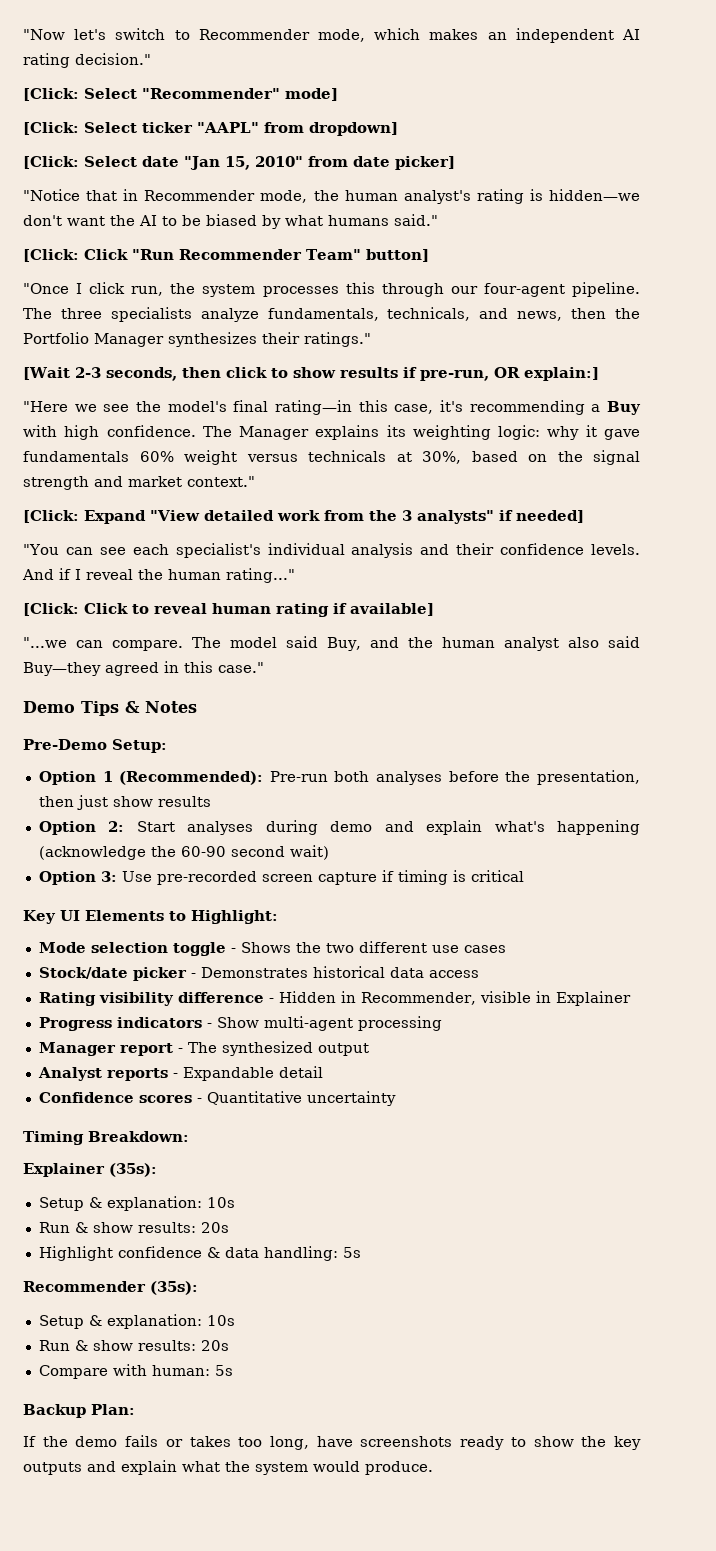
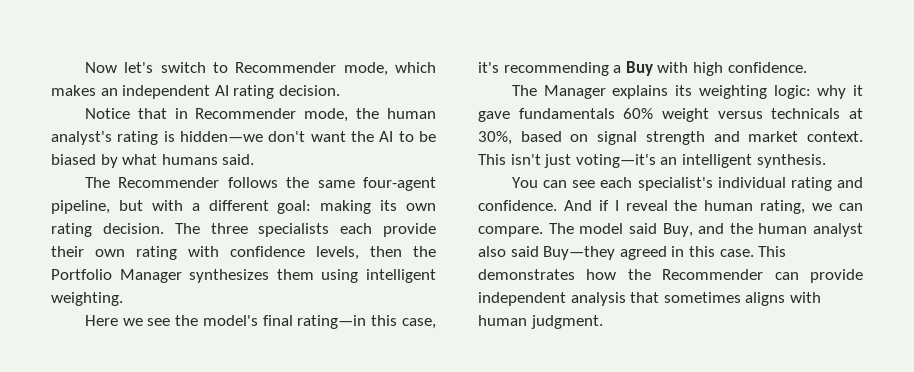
- "Now let's switch to Recommender mode, which makes an independent AI rating decision."
- [Click: Select "Recommender" mode]
- [Click: Select ticker "AAPL" from dropdown]
- [Click: Select date "Jan 15, 2010" from date picker]
- "Notice that in Recommender mode, the human analyst's rating is hidden—we don't want the AI to be biased by what humans said."
- [Click: Click "Run Recommender Team" button]
- "Once I click run, the system processes this through our four-agent pipeline. The three specialists analyze fundamentals, technicals, and news, then the Portfolio Manager synthesizes their ratings."
- [Wait 2-3 seconds, then click to show results if pre-run, OR explain:]
- "Here we see the model's final rating—in this case, it's recommending a Buy with high confidence. The Manager explains its weighting logic:
+ Now let's switch to Recommender mode, which makes an independent AI rating decision.
+ Notice that in Recommender mode, the human analyst's rating is hidden—we don't want the AI to be biased by what humans said.
+ The Recommender follows the same four-agent pipeline, but with a different goal: making its own rating decision. The three specialists each provide their own rating with confidence levels, then the Portfolio Manager synthesizes them using intelligent weighting.
+ Here we see the model's final rating—in this case, it's recommending a Buy with high confidence.
+ The Manager explains its weighting logic:
- why it gave fundamentals 60% weight versus technicals at 30%, based on the signal strength and market context."
- [Click: Expand "View detailed work from the 3 analysts" if needed]
- "You can see each specialist's individual analysis and their confidence levels.
+ why it gave fundamentals 60% weight versus technicals at 30%, based on signal strength and market context. This isn't just voting—it's an intelligent synthesis.
+ You can see each specialist's individual rating and confidence.
- And if I reveal the human rating..."
- [Click: Click to reveal human rating if available]
- "...we can compare.
+ And if I reveal the human rating, we can compare.
- The model said Buy, and the human analyst also said Buy—they agreed in this case."
- Demo Tips & Notes
- Pre-Demo Setup:
- Option 1 (Recommended): Pre-run both analyses before the presentation, then just show results
- Option 2: Start analyses during demo and explain what's happening (acknowledge the 60-90 second wait)
- Option 3: Use pre-recorded screen capture if timing is critical
- Key UI Elements to Highlight:
- Mode selection toggle - Shows the two different use cases
- Stock/date picker - Demonstrates historical data access
- Rating visibility difference - Hidden in Recommender, visible in Explainer
- Progress indicators - Show multi-agent processing
- Manager report - The synthesized output
- Analyst reports - Expandable detail
- Confidence scores - Quantitative uncertainty
- Timing Breakdown:
- Explainer (35s):
- Setup & explanation: 10s
- Run & show results: 20s
- Highlight confidence & data handling: 5s
- Recommender (35s):
- Setup & explanation: 10s
- Run & show results: 20s
- Compare with human: 5s
- Backup Plan:
- If the demo fails or takes too long, have screenshots ready to show the key outputs and explain what the system would produce.
+ The model said Buy, and the human analyst also said Buy—they agreed in this case. This demonstrates how the Recommender can provide independent analysis that sometimes aligns with human judgment.

